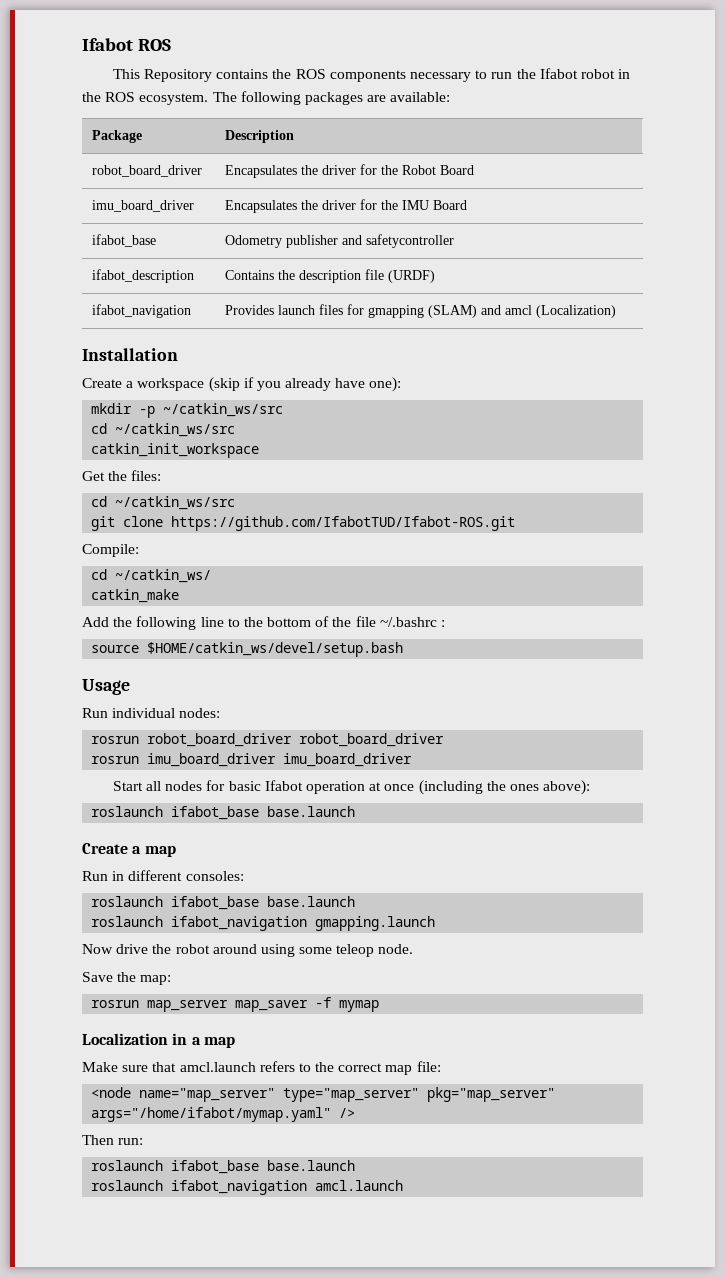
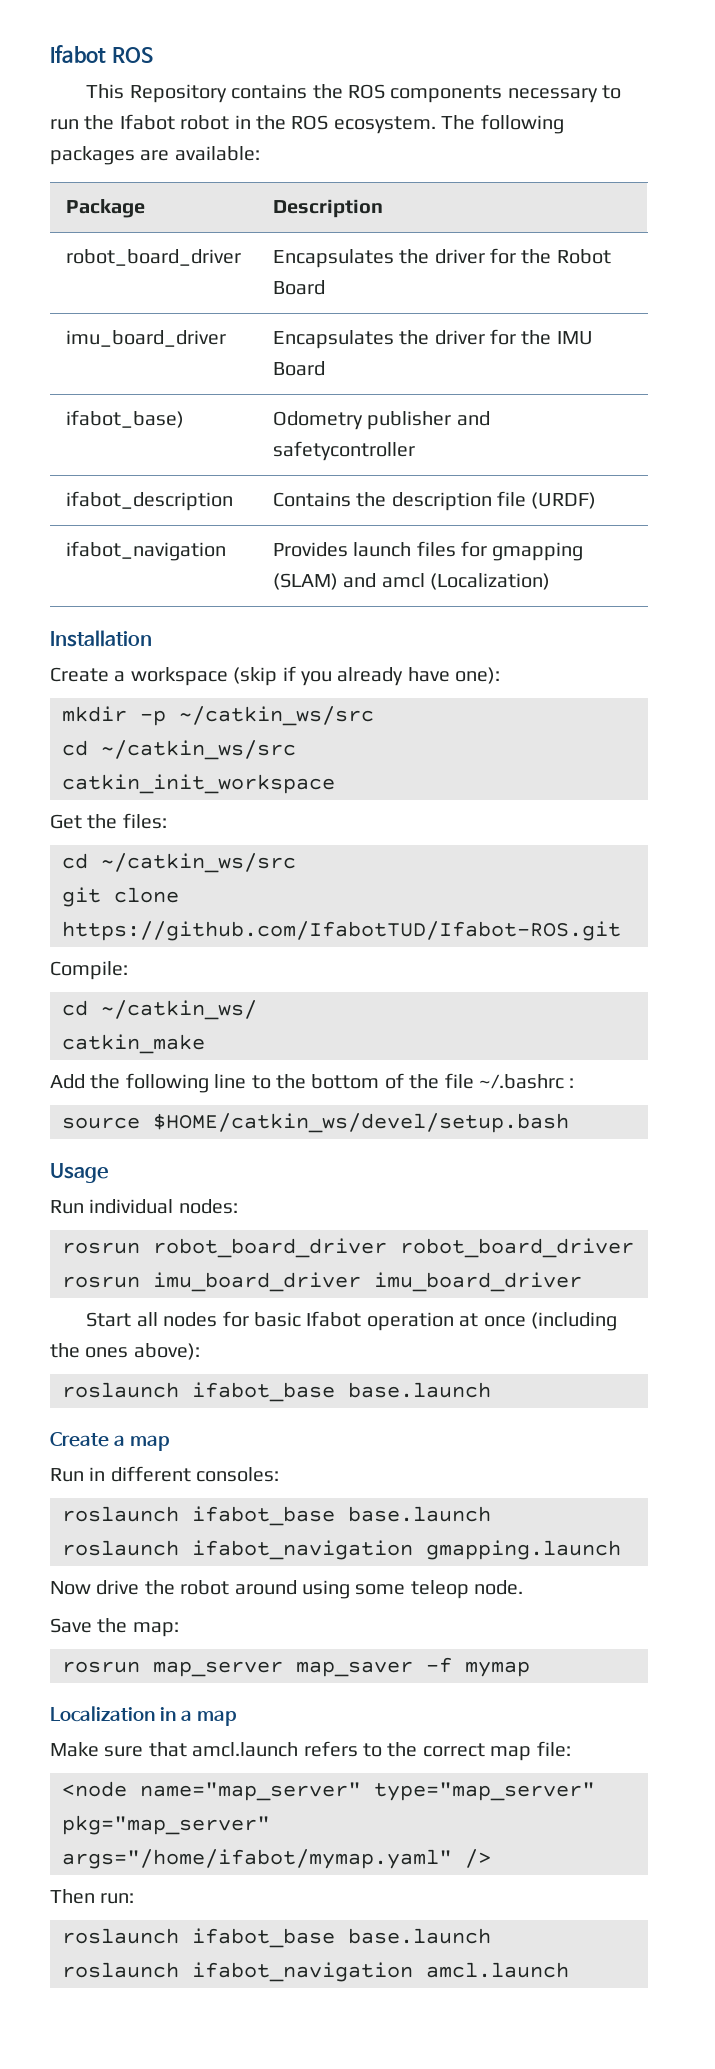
- ifabot_base | Odometry publisher and safetycontroller
+ ifabot_base) | Odometry publisher and safetycontroller

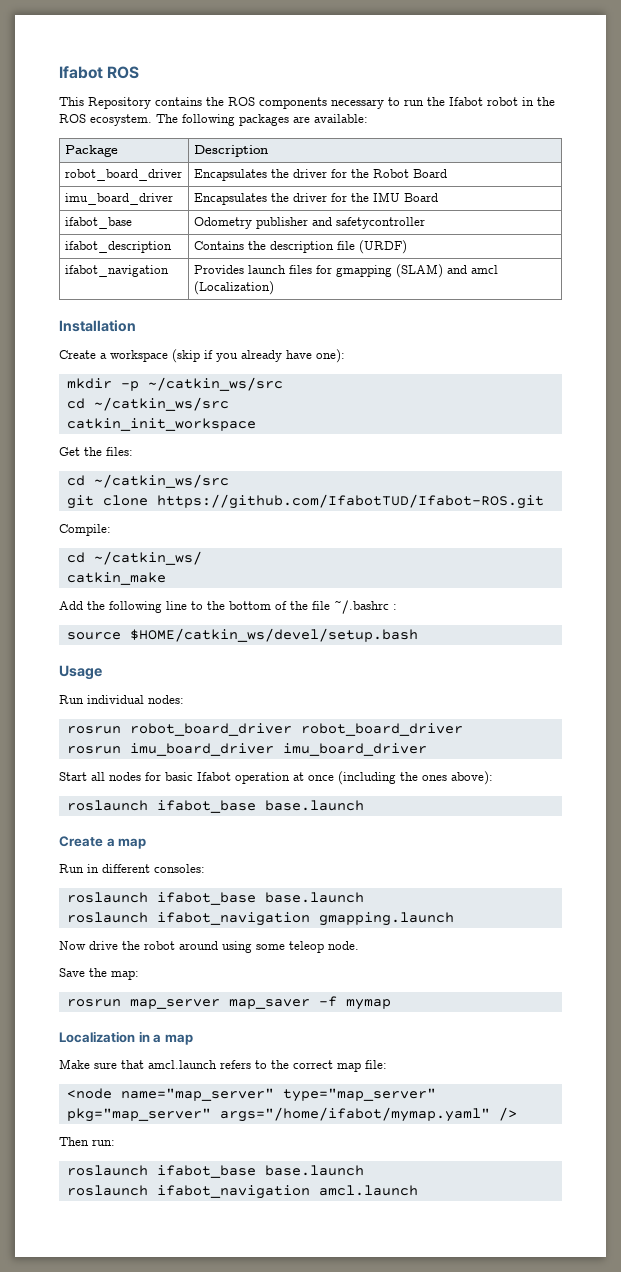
- ifabot_base) | Odometry publisher and safetycontroller
+ ifabot_base | Odometry publisher and safetycontroller

